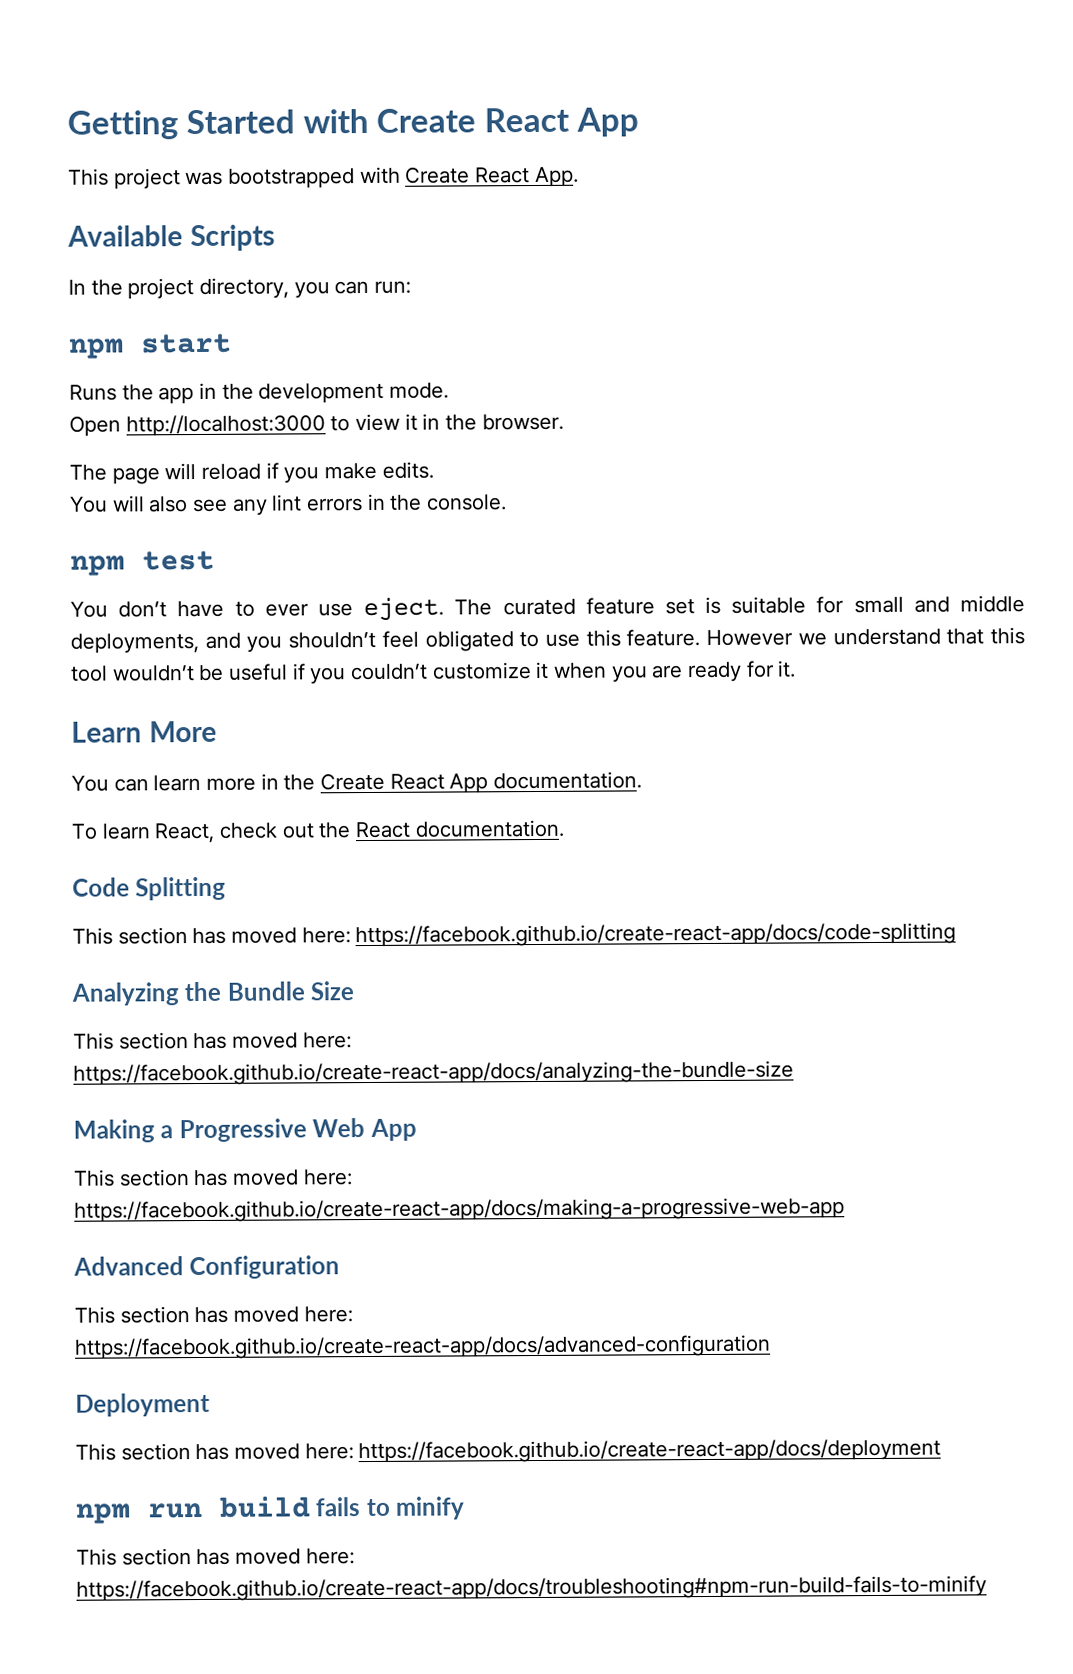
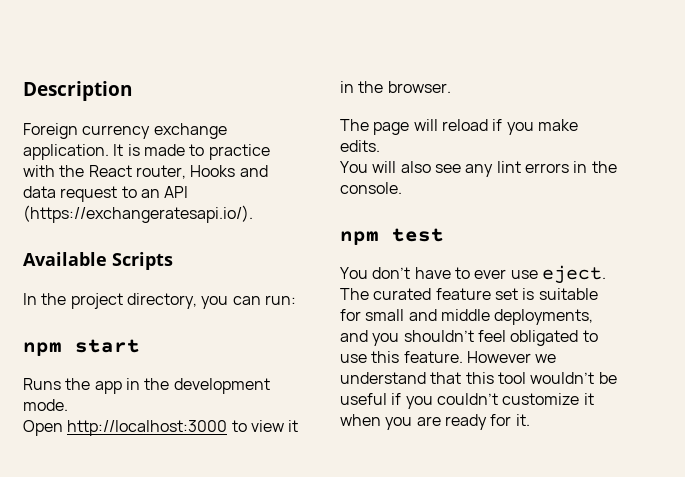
- Getting Started with Create React App
- This project was bootstrapped with Create React App.
+ Description
+ Foreign currency exchange application. It is made to practice with the React router, Hooks and data request to an API (https://exchangeratesapi.io/).
- Learn More
- You can learn more in the Create React App documentation.
- To learn React, check out the React documentation.
- Code Splitting
- This section has moved here: https://facebook.github.io/create-react-app/docs/code-splitting
- Analyzing the Bundle Size
- This section has moved here: https://facebook.github.io/create-react-app/docs/analyzing-the-bundle-size
- Making a Progressive Web App
- This section has moved here: https://facebook.github.io/create-react-app/docs/making-a-progressive-web-app
- Advanced Configuration
- This section has moved here: https://facebook.github.io/create-react-app/docs/advanced-configuration
- Deployment
- This section has moved here: https://facebook.github.io/create-react-app/docs/deployment
- npm run build fails to minify
- This section has moved here: https://facebook.github.io/create-react-app/docs/troubleshooting#npm-run-build-fails-to-minify

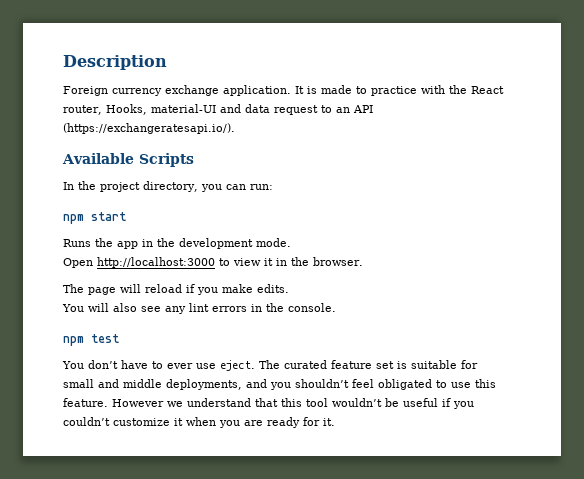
- It is made to practice with the React router, Hooks and data request to an API (https://exchangeratesapi.io/).
+ It is made to practice with the React router, Hooks, material-UI and data request to an API (https://exchangeratesapi.io/).

